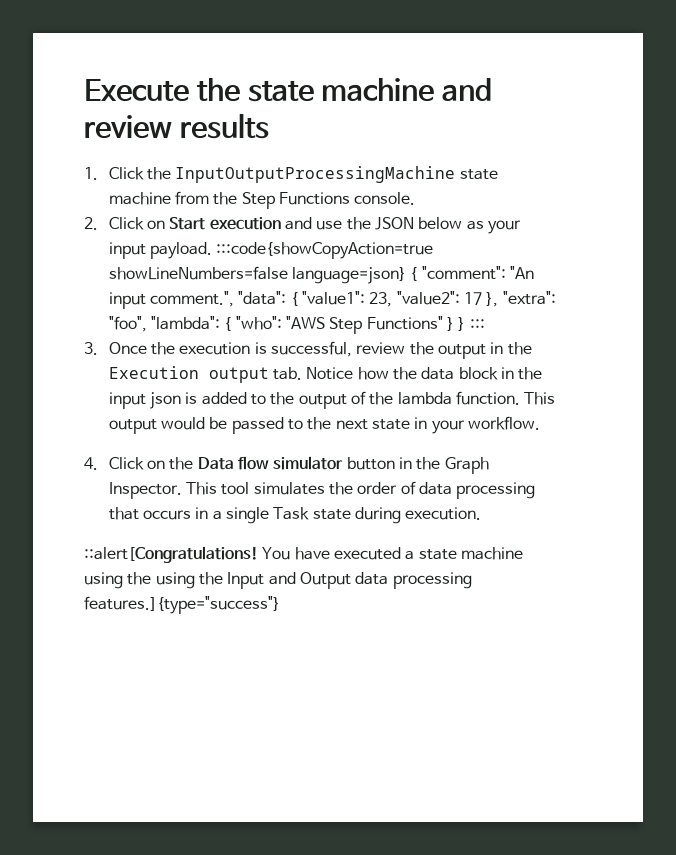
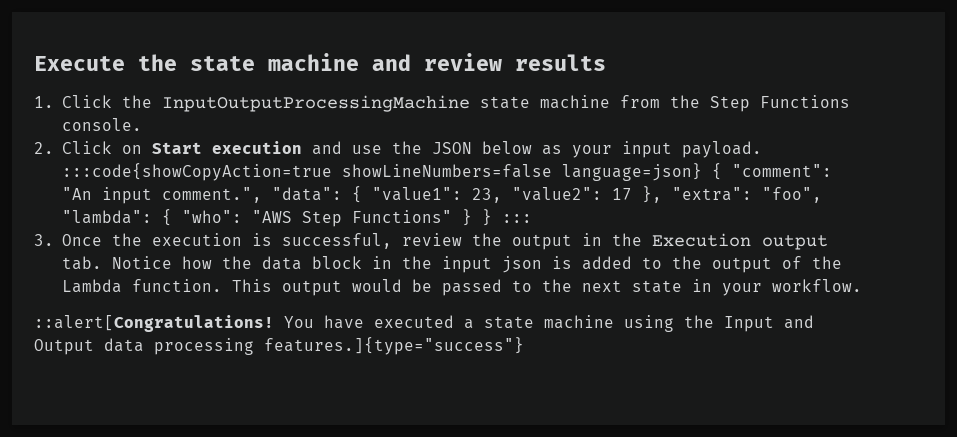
- 3. Once the execution is successful, review the output in the Execution output tab. Notice how the data block in the input json is added to the output of the lambda function.
+ 3. Once the execution is successful, review the output in the Execution output tab. Notice how the data block in the input json is added to the output of the Lambda function.
- 4. Click on the Data flow simulator button in the Graph Inspector. This tool simulates the order of data processing that occurs in a single Task state during execution.
- You have executed a state machine using the using the Input and Output data processing features.]{type="success"}
+ You have executed a state machine using the Input and Output data processing features.]{type="success"}

